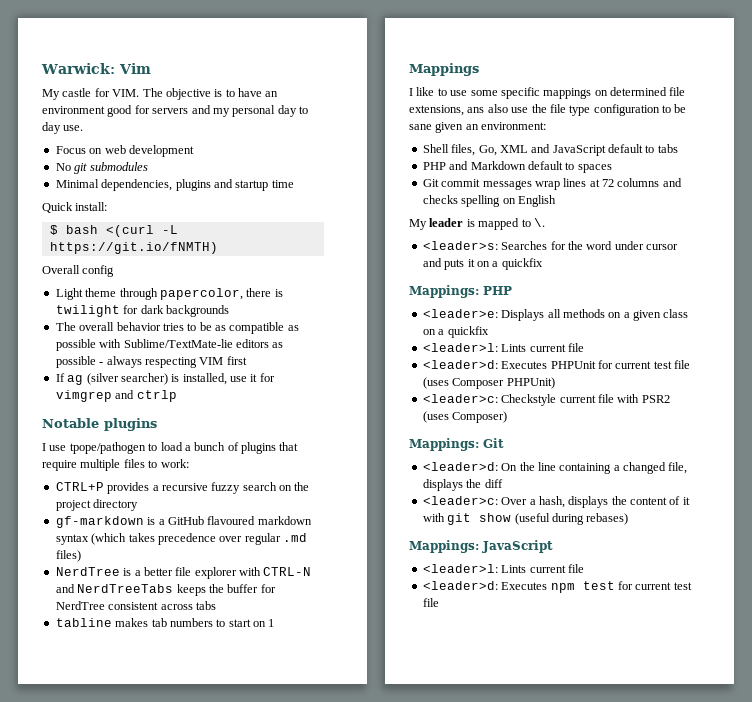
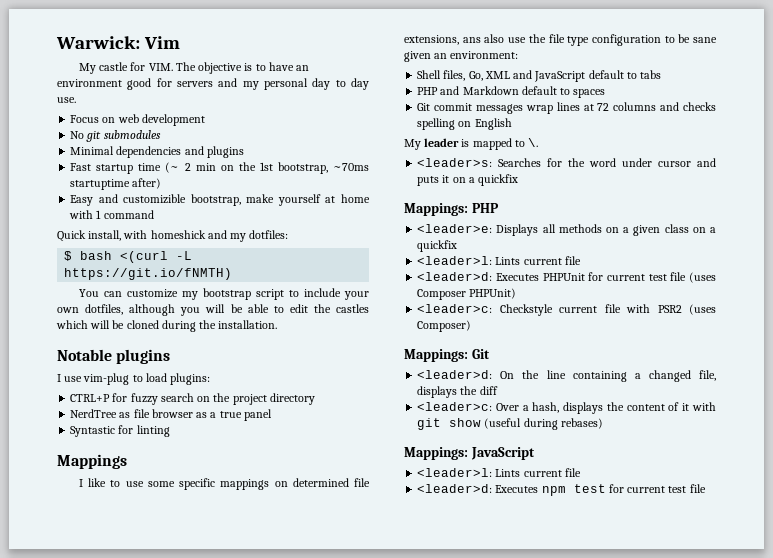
- Minimal dependencies, plugins and startup time
- Quick install:
+ Minimal dependencies and plugins
+ Fast startup time (~ 2 min on the 1st bootstrap, ~70ms startuptime after)
+ Easy and customizible bootstrap, make yourself at home with 1 command
+ Quick install, with homeshick and my dotfiles:
- Overall config
- Light theme through papercolor, there is twilight for dark backgrounds
- The overall behavior tries to be as compatible as possible with Sublime/TextMate-lie editors as possible - always respecting VIM first
- If ag (silver searcher) is installed, use it for vimgrep and ctrlp
+ You can customize my bootstrap script to include your own dotfiles, although you will be able to edit the castles which will be cloned during the installation.
- I use tpope/pathogen to load a bunch of plugins that require multiple files to work:
- CTRL+P provides a recursive fuzzy search on the project directory
+ I use vim-plug to load plugins:
+ CTRL+P for fuzzy search on the project directory
- gf-markdown is a GitHub flavoured markdown syntax (which takes precedence over regular .md files)
- NerdTree is a better file explorer with CTRL-N and NerdTreeTabs keeps the buffer for NerdTree consistent across tabs
- tabline makes tab numbers to start on 1
+ NerdTree as file browser as a true panel
+ Syntastic for linting

